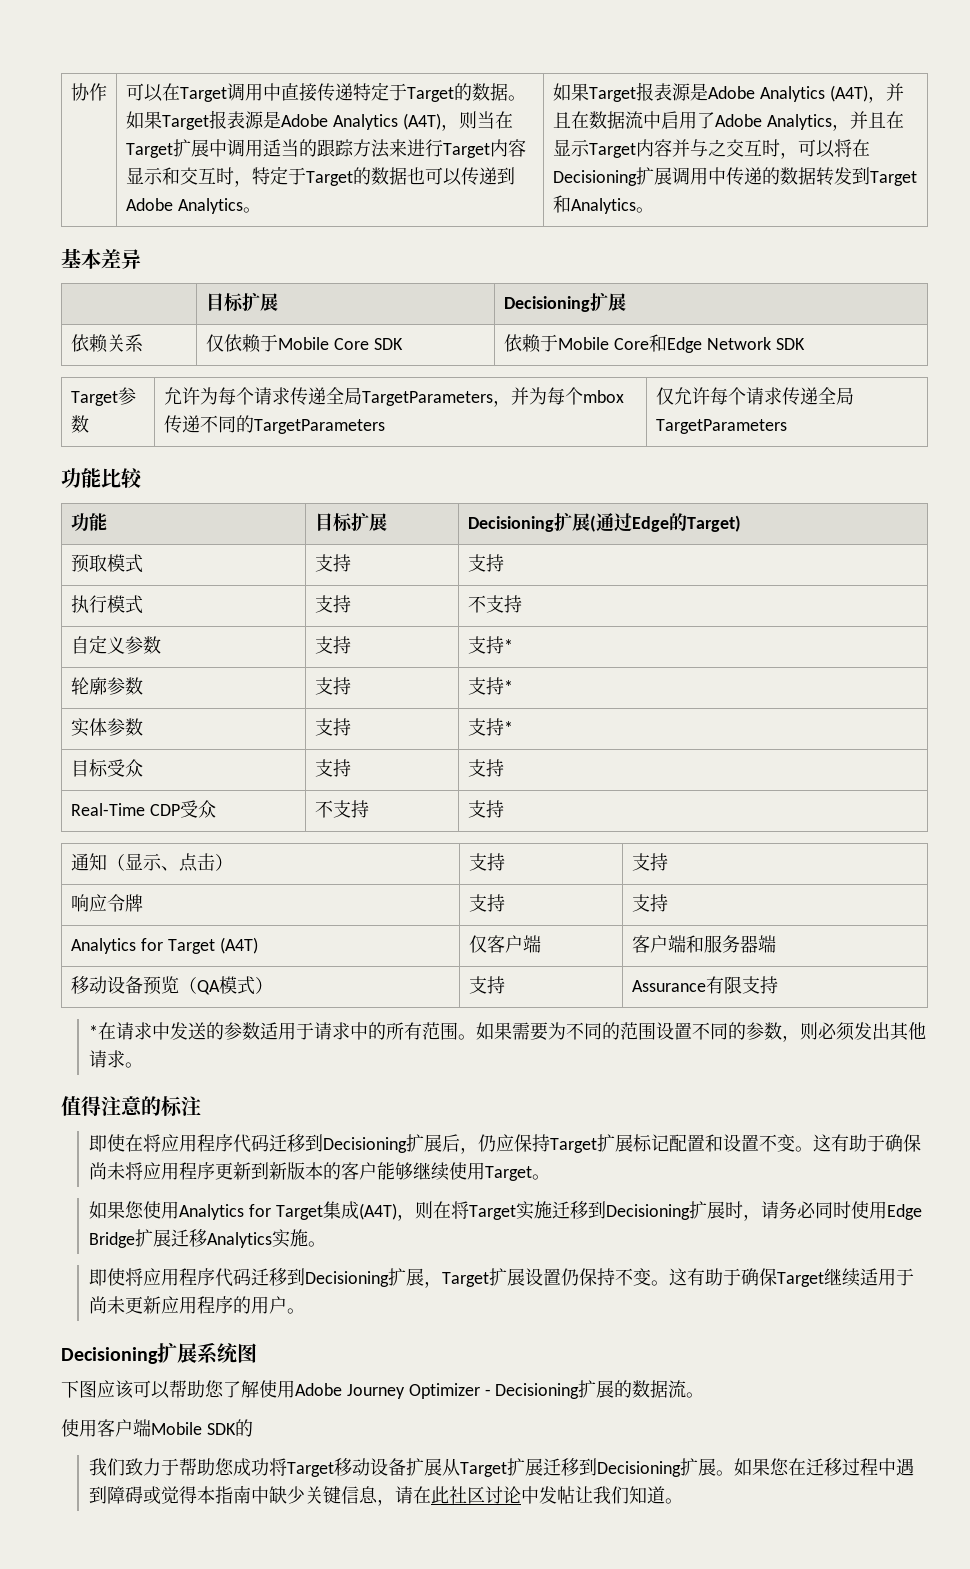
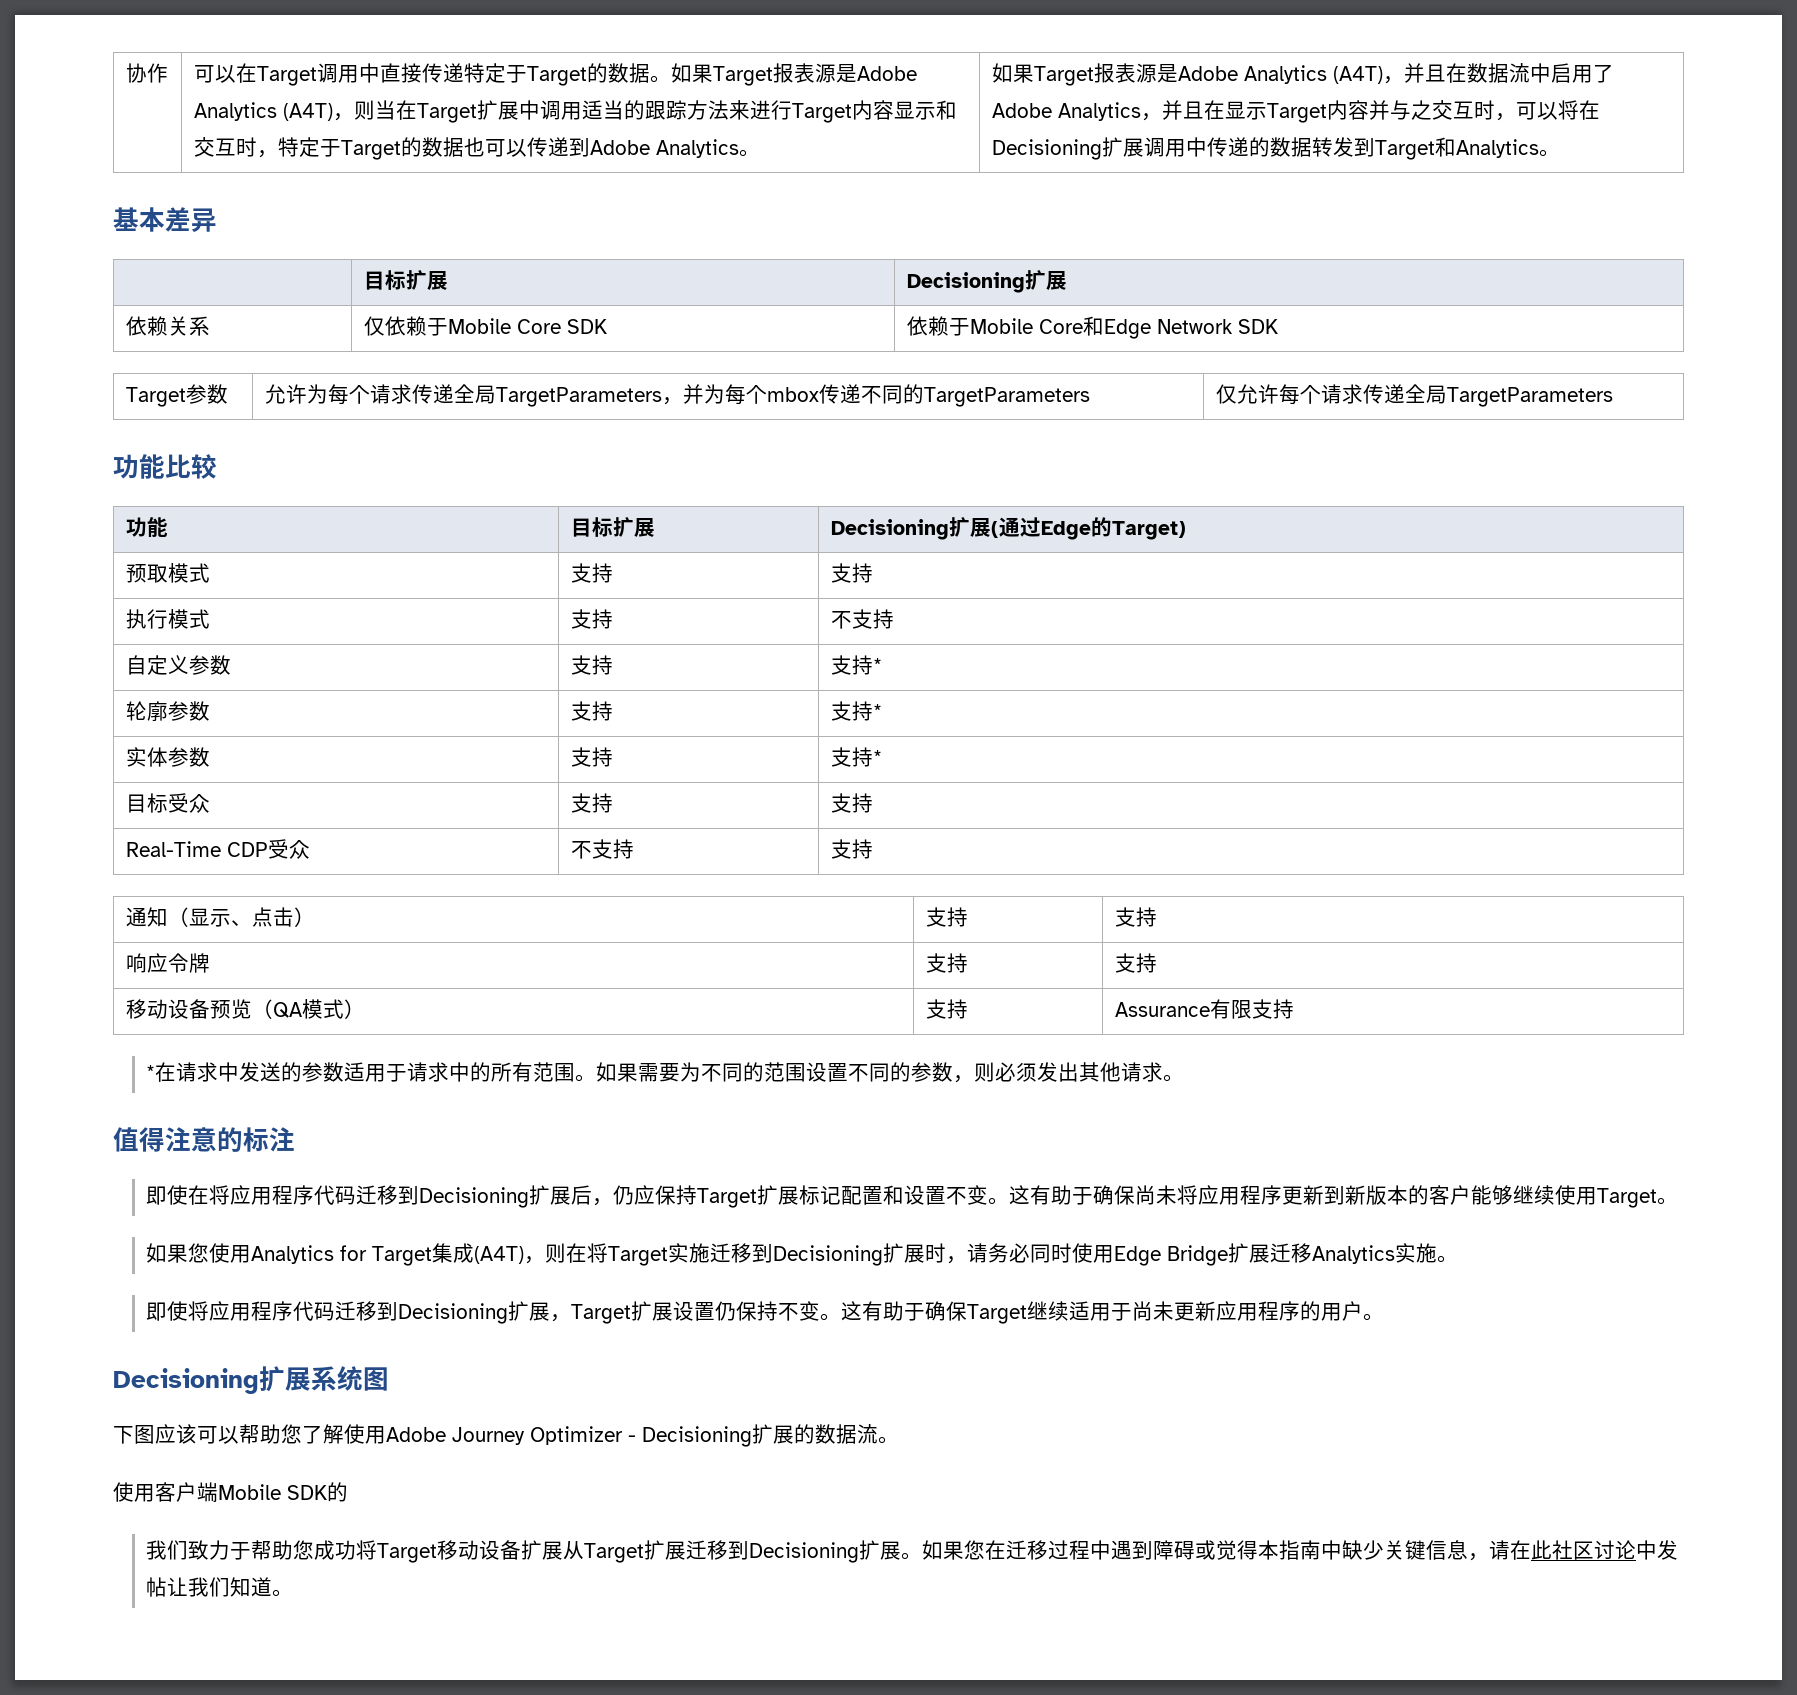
- Analytics for Target (A4T) | 仅客户端 | 客户端和服务器端

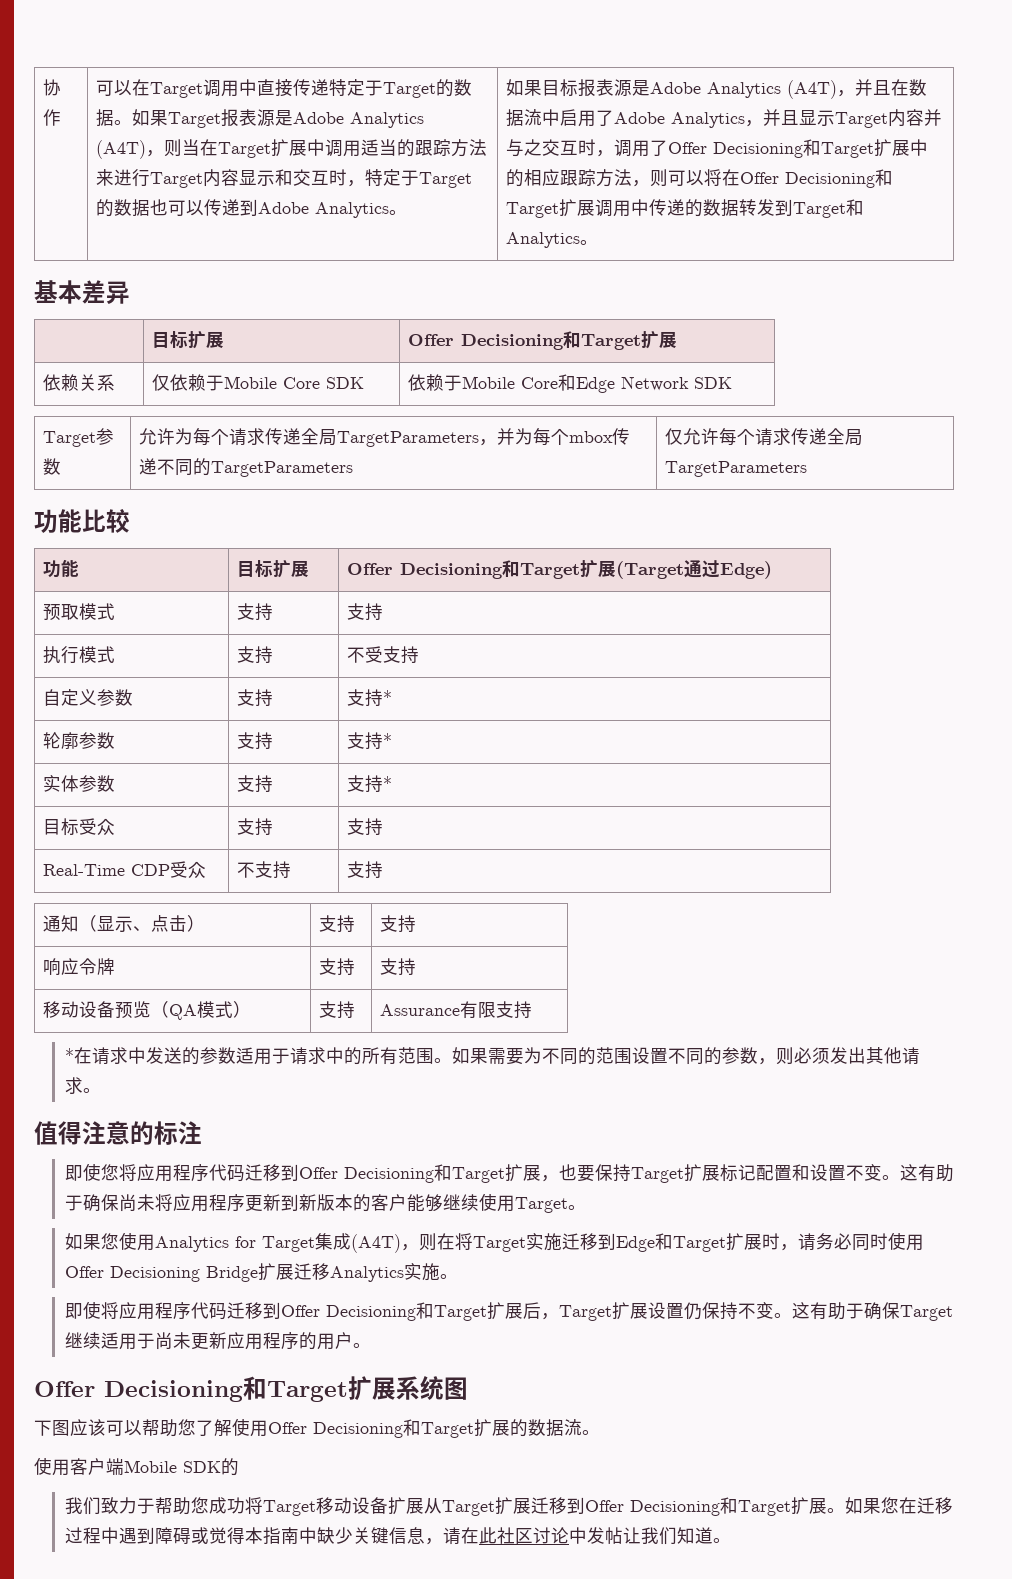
- 如果Target报表源是Adobe Analytics (A4T)，并且在数据流中启用了Adobe Analytics，并且在显示Target内容并与之交互时，可以将在Decisioning扩展调用中传递的数据转发到Target和Analytics。
+ 如果目标报表源是Adobe Analytics (A4T)，并且在数据流中启用了Adobe Analytics，并且显示Target内容并与之交互时，调用了Offer Decisioning和Target扩展中的相应跟踪方法，则可以将在Offer Decisioning和Target扩展调用中传递的数据转发到Target和Analytics。
  基本差异
- | 目标扩展 | Decisioning扩展
+ | 目标扩展 | Offer Decisioning和Target扩展
- 功能 | 目标扩展 | Decisioning扩展(通过Edge的Target)
+ 功能 | 目标扩展 | Offer Decisioning和Target扩展(Target通过Edge)
- 执行模式 | 支持 | 不支持
+ 执行模式 | 支持 | 不受支持
- 即使在将应用程序代码迁移到Decisioning扩展后，仍应保持Target扩展标记配置和设置不变。
+ 即使您将应用程序代码迁移到Offer Decisioning和Target扩展，也要保持Target扩展标记配置和设置不变。
- 如果您使用Analytics for Target集成(A4T)，则在将Target实施迁移到Decisioning扩展时，请务必同时使用Edge Bridge扩展迁移Analytics实施。
+ 如果您使用Analytics for Target集成(A4T)，则在将Target实施迁移到Edge和Target扩展时，请务必同时使用Offer Decisioning Bridge扩展迁移Analytics实施。
- 即使将应用程序代码迁移到Decisioning扩展，Target扩展设置仍保持不变。
+ 即使将应用程序代码迁移到Offer Decisioning和Target扩展后，Target扩展设置仍保持不变。
- Decisioning扩展系统图
+ Offer Decisioning和Target扩展系统图
- 下图应该可以帮助您了解使用Adobe Journey Optimizer - Decisioning扩展的数据流。
+ 下图应该可以帮助您了解使用Offer Decisioning和Target扩展的数据流。
- 我们致力于帮助您成功将Target移动设备扩展从Target扩展迁移到Decisioning扩展。
+ 我们致力于帮助您成功将Target移动设备扩展从Target扩展迁移到Offer Decisioning和Target扩展。

